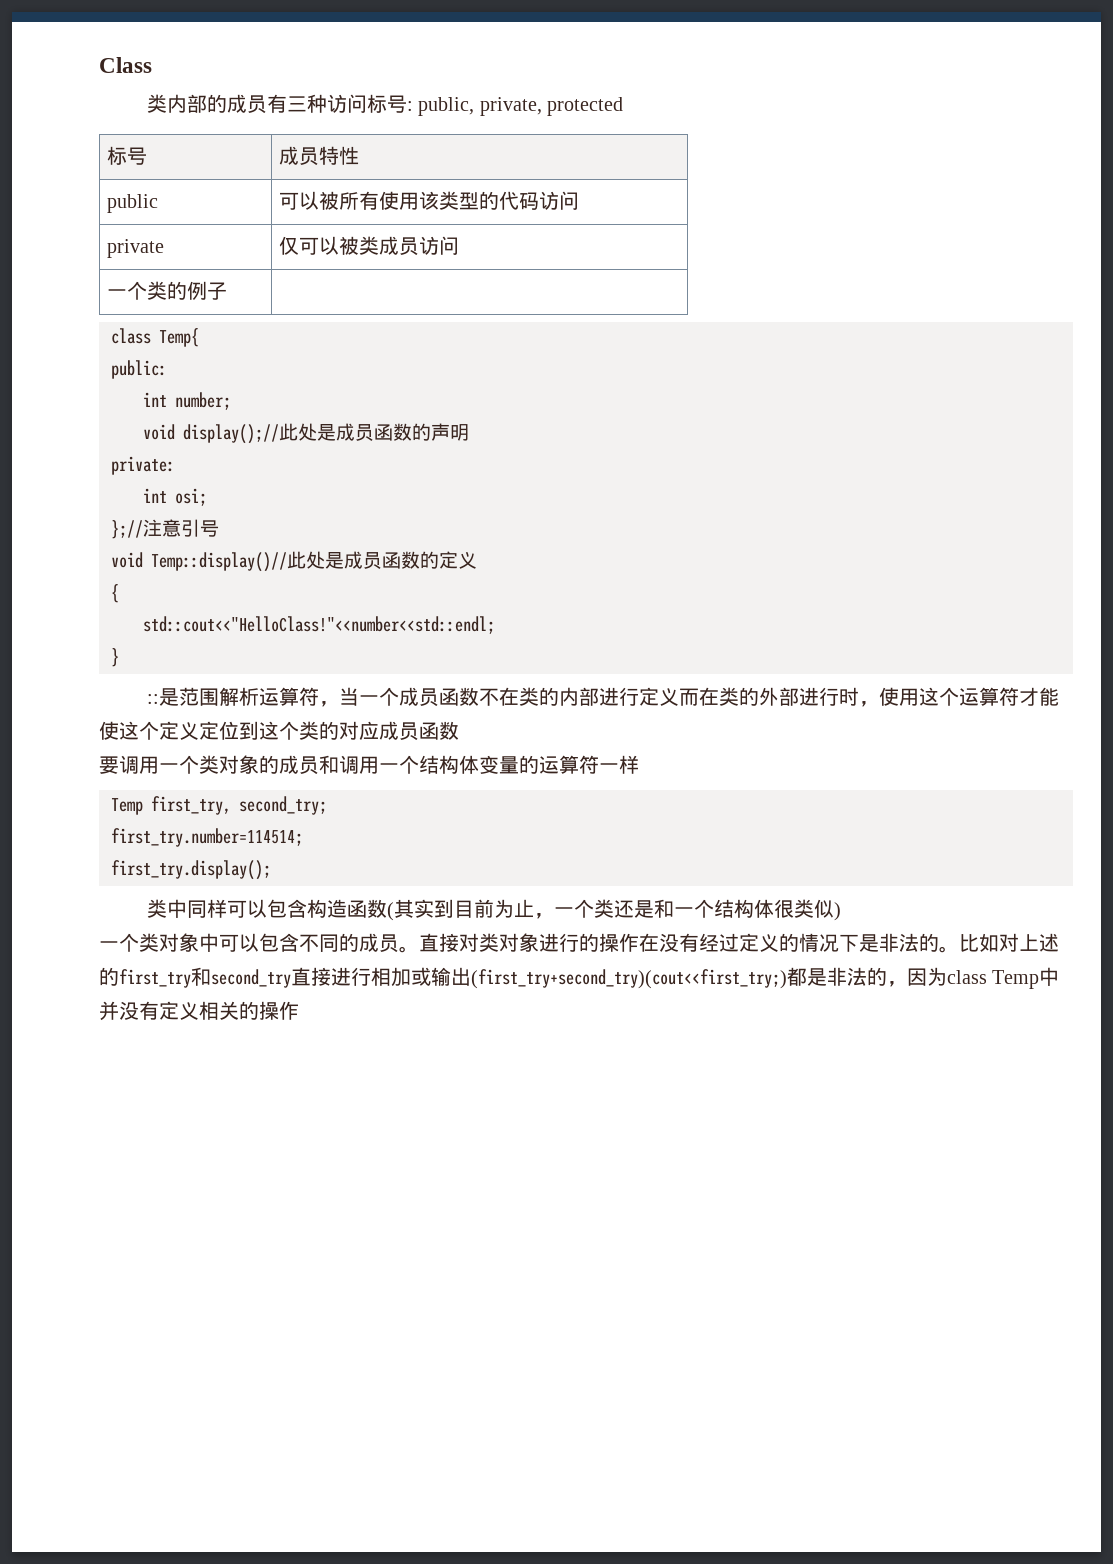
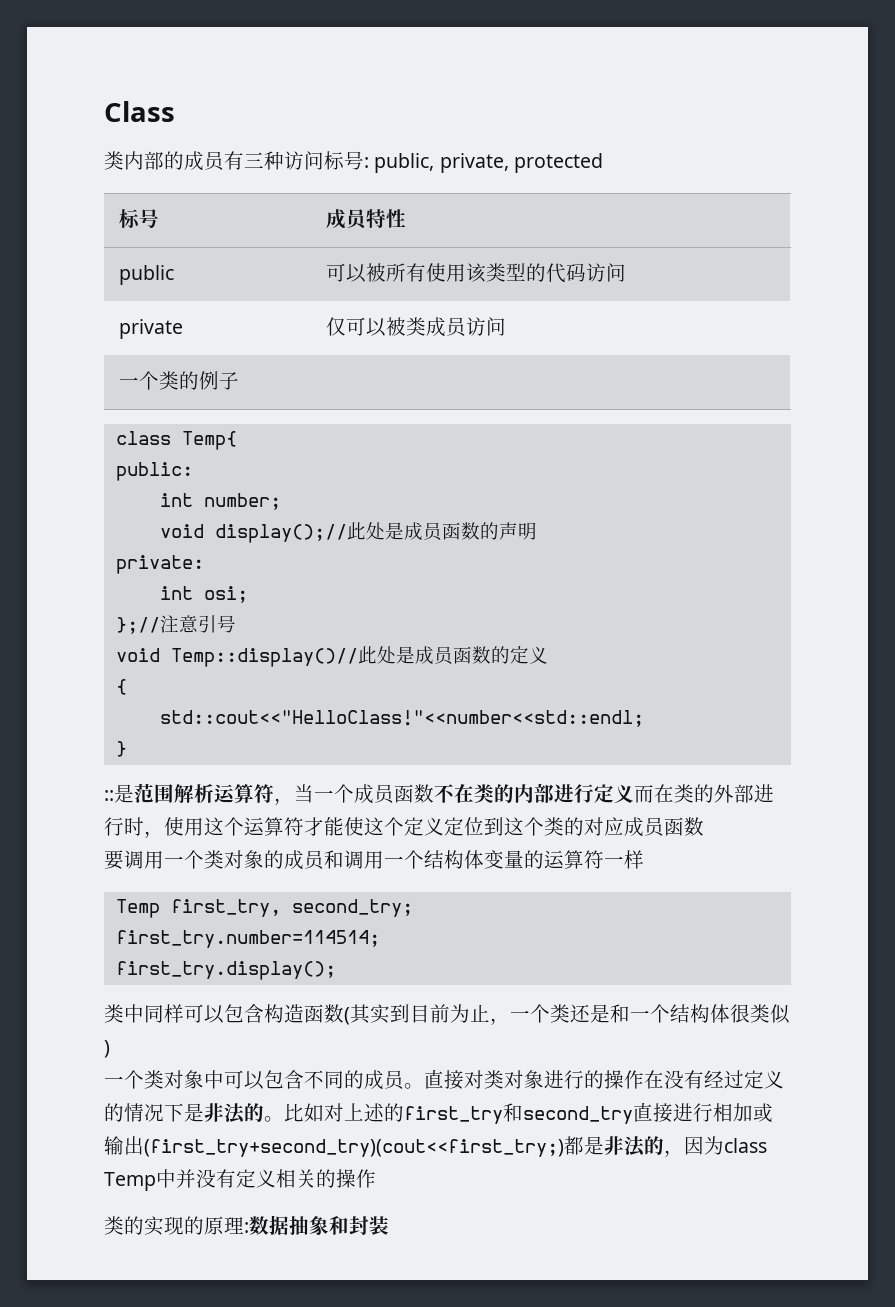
+ 类的实现的原理:数据抽象和封装

